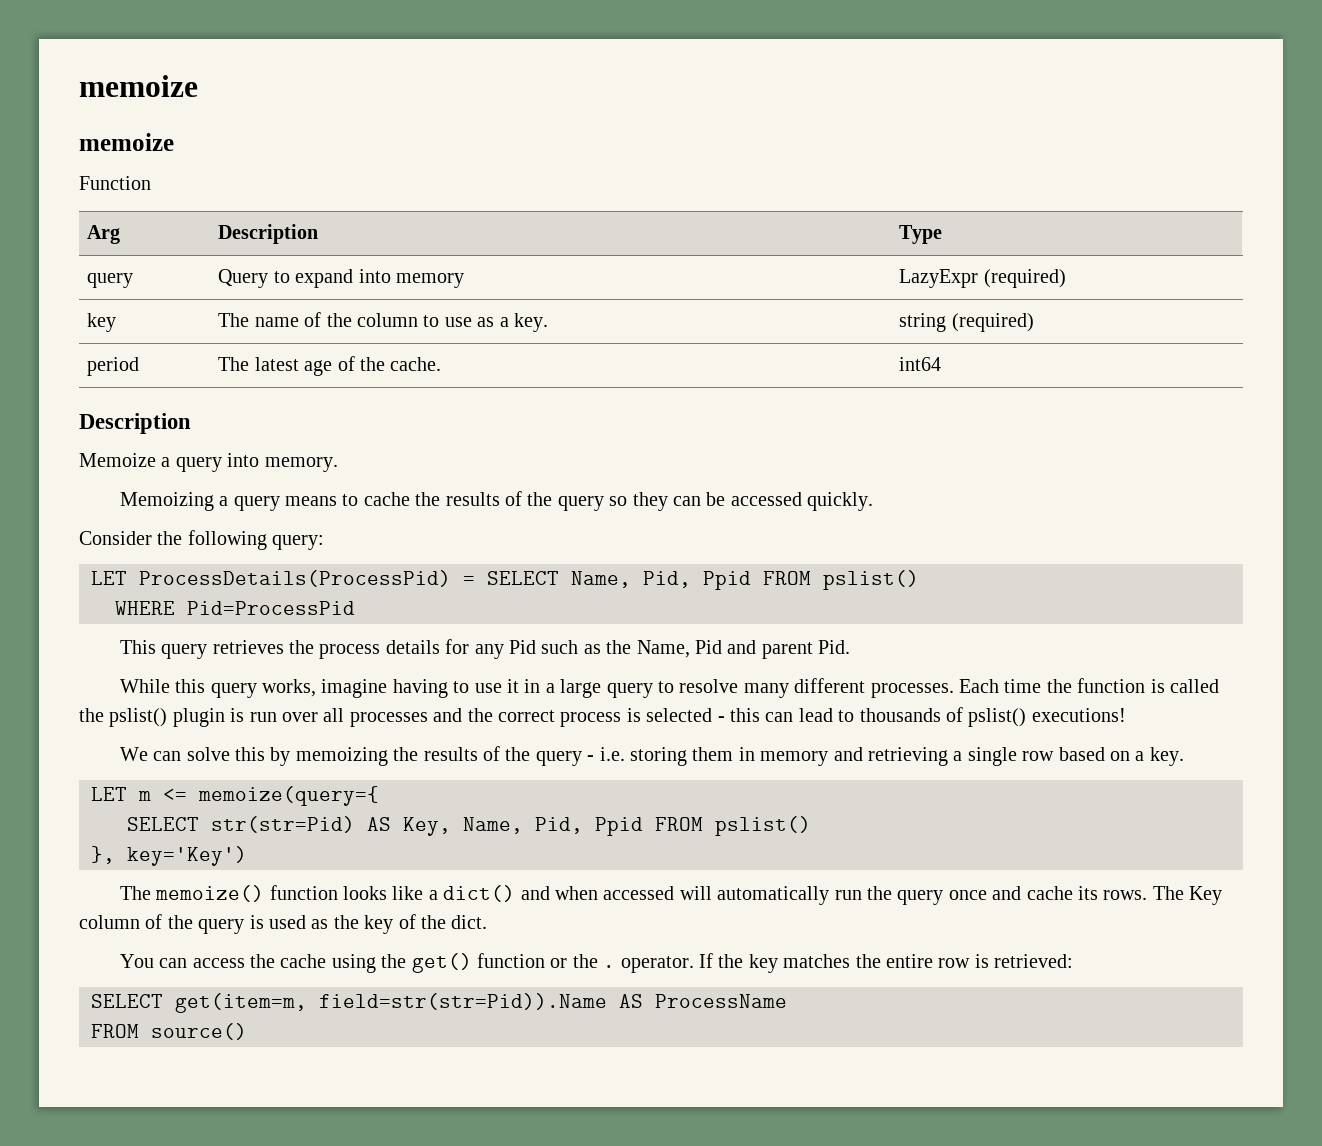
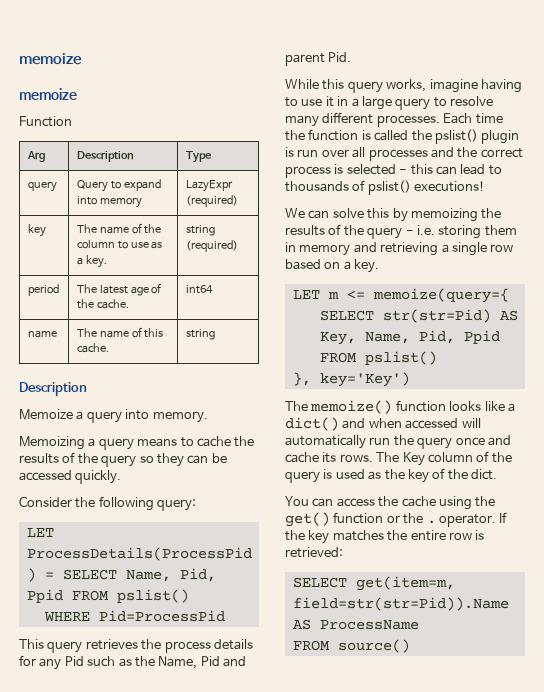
+ name | The name of this cache. | string

